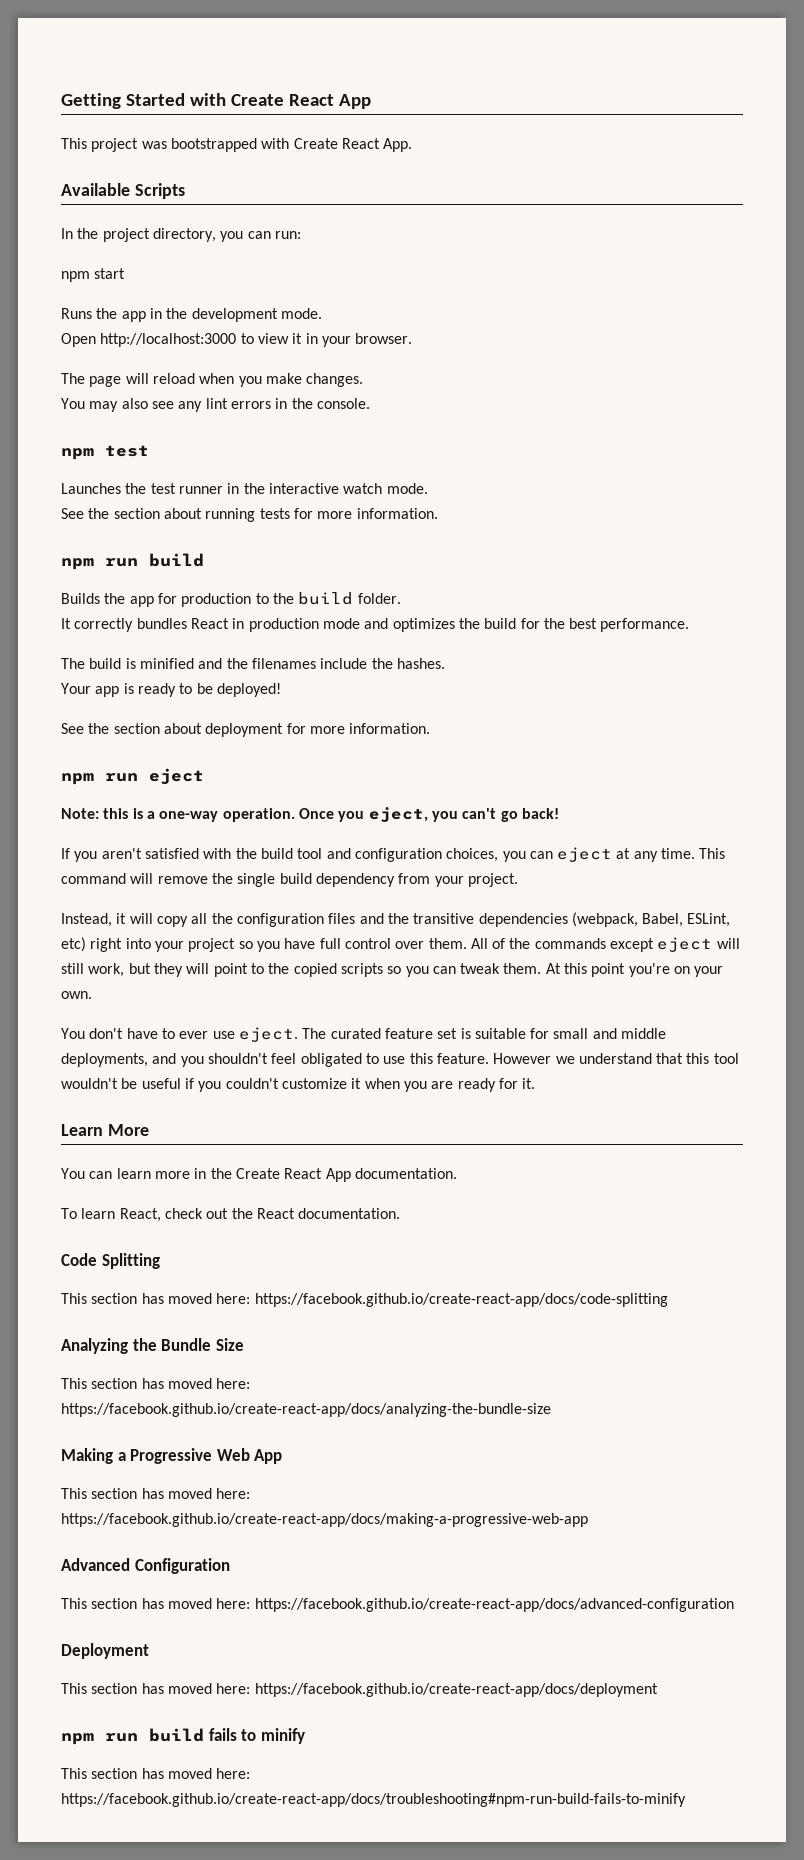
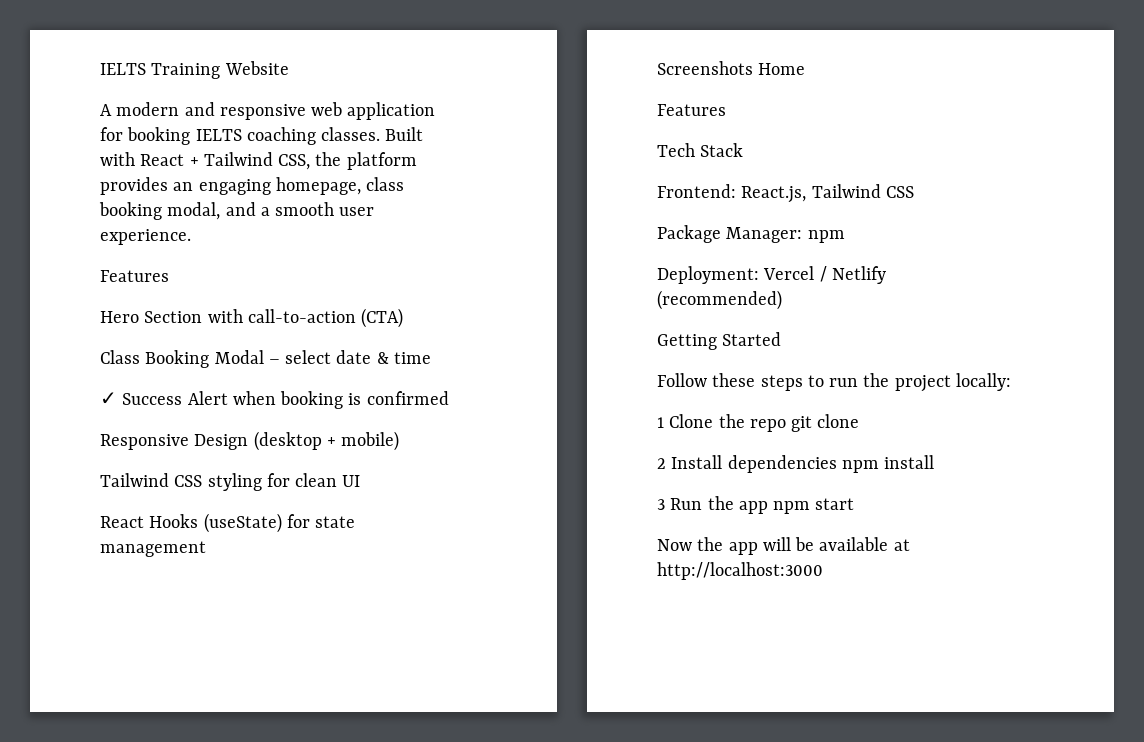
- Getting Started with Create React App
- This project was bootstrapped with Create React App.
- Available Scripts
- In the project directory, you can run:
- npm start
+ IELTS Training Website
+ A modern and responsive web application for booking IELTS coaching classes. Built with React + Tailwind CSS, the platform provides an engaging homepage, class booking modal, and a smooth user experience.
+ Features
+ Hero Section with call-to-action (CTA)
+ Class Booking Modal – select date & time
+ ✓ Success Alert when booking is confirmed
+ Responsive Design (desktop + mobile)
+ Tailwind CSS styling for clean UI
+ React Hooks (useState) for state management
+ Screenshots Home
+ Features
+ Tech Stack
+ Frontend: React.js, Tailwind CSS
+ Package Manager: npm
+ Deployment: Vercel / Netlify (recommended)
+ Getting Started
+ Follow these steps to run the project locally:
+ 1 Clone the repo git clone
+ 2 Install dependencies npm install
+ 3 Run the app npm start
- Runs the app in the development mode.
- Open http://localhost:3000 to view it in your browser.
- The page will reload when you make changes.
- You may also see any lint errors in the console.
- npm test
- Launches the test runner in the interactive watch mode.
- See the section about running tests for more information.
- npm run build
- Builds the app for production to the build folder.
- It correctly bundles React in production mode and optimizes the build for the best performance.
- The build is minified and the filenames include the hashes.
- Your app is ready to be deployed!
- See the section about deployment for more information.
- npm run eject
- Note: this is a one-way operation. Once you eject, you can't go back!
- If you aren't satisfied with the build tool and configuration choices, you can eject at any time. This command will remove the single build dependency from your project.
- Instead, it will copy all the configuration files and the transitive dependencies (webpack, Babel, ESLint, etc) right into your project so you have full control over them. All of the commands except eject will still work, but they will point to the copied scripts so you can tweak them. At this point you're on your own.
- You don't have to ever use eject. The curated feature set is suitable for small and middle deployments, and you shouldn't feel obligated to use this feature. However we understand that this tool wouldn't be useful if you couldn't customize it when you are ready for it.
- Learn More
- You can learn more in the Create React App documentation.
- To learn React, check out the React documentation.
- Code Splitting
- This section has moved here: https://facebook.github.io/create-react-app/docs/code-splitting
- Analyzing the Bundle Size
- This section has moved here: https://facebook.github.io/create-react-app/docs/analyzing-the-bundle-size
- Making a Progressive Web App
- This section has moved here: https://facebook.github.io/create-react-app/docs/making-a-progressive-web-app
- Advanced Configuration
- This section has moved here: https://facebook.github.io/create-react-app/docs/advanced-configuration
- Deployment
- This section has moved here: https://facebook.github.io/create-react-app/docs/deployment
- npm run build fails to minify
- This section has moved here: https://facebook.github.io/create-react-app/docs/troubleshooting#npm-run-build-fails-to-minify
+ Now the app will be available at http://localhost:3000

